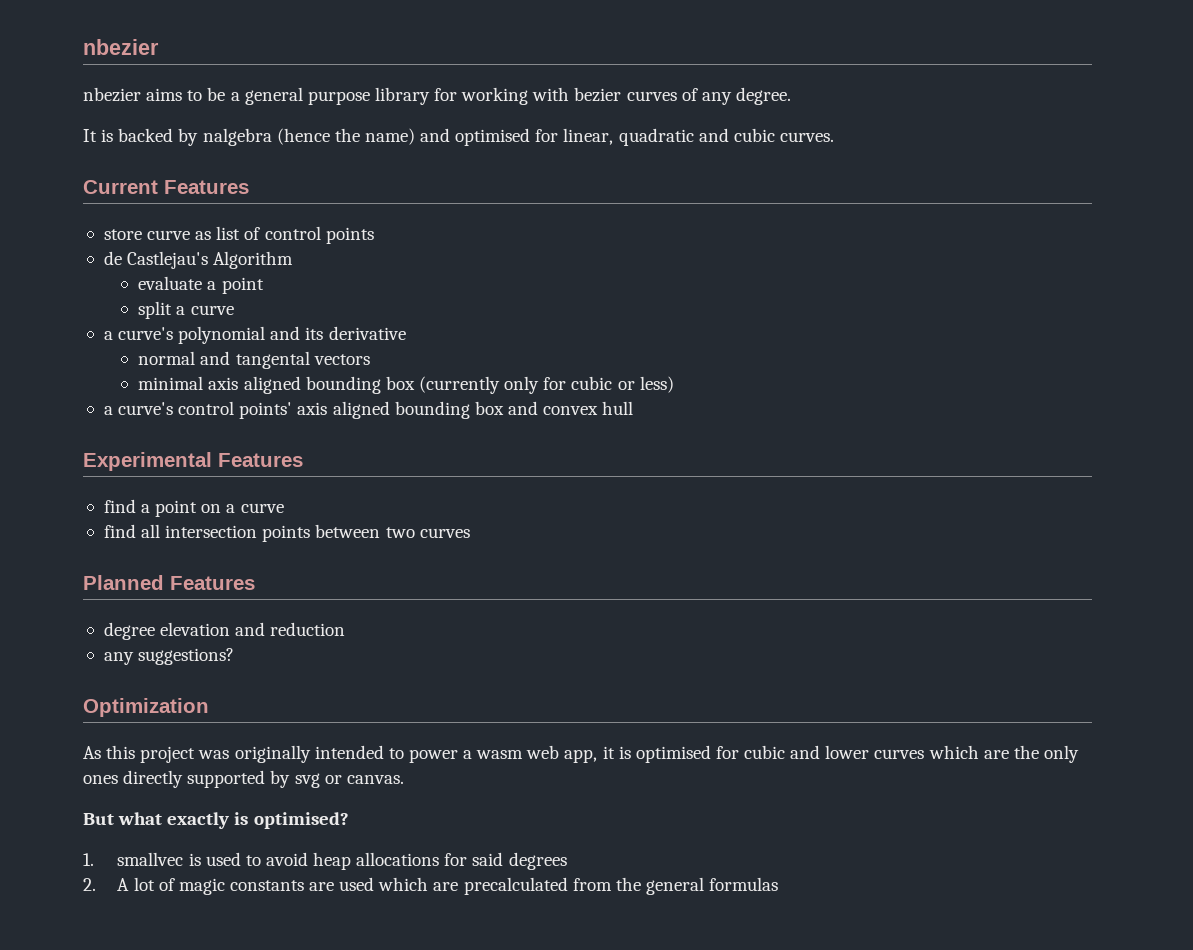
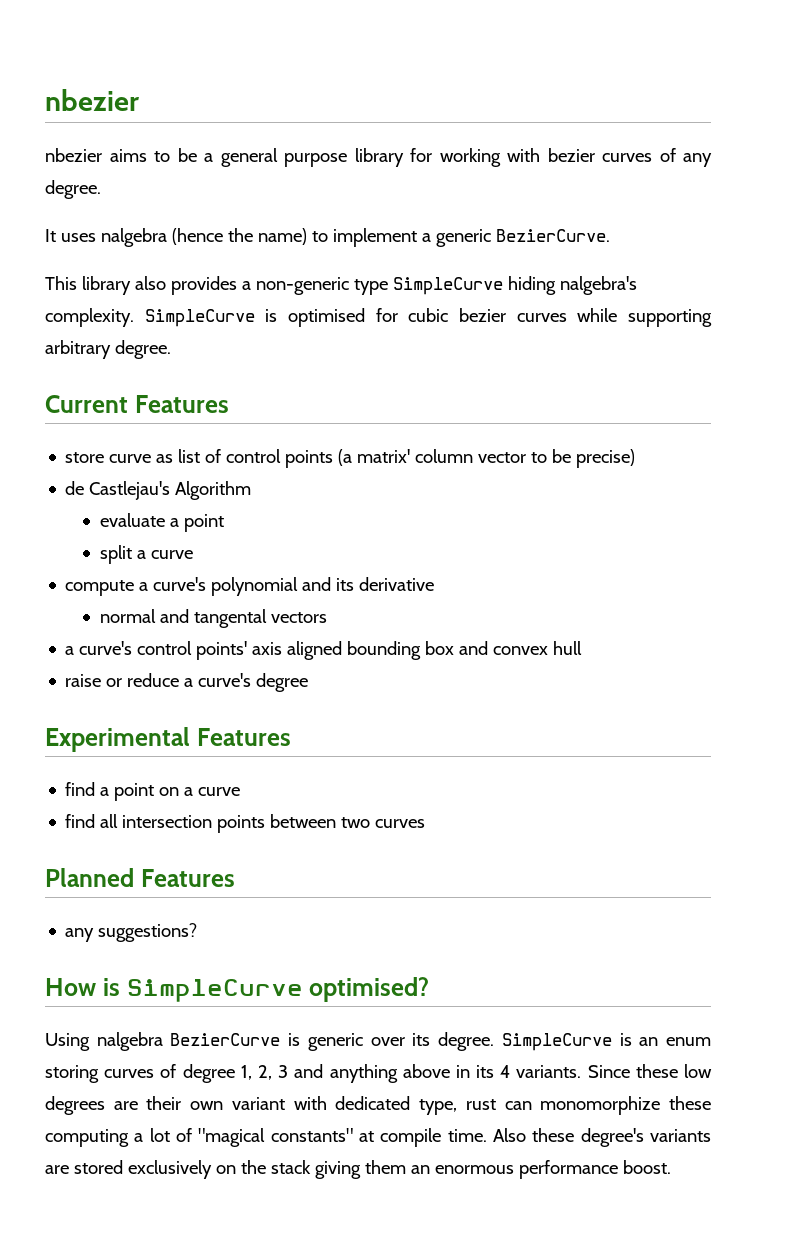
- It is backed by nalgebra (hence the name) and optimised for linear, quadratic and cubic curves.
+ It uses nalgebra (hence the name) to implement a generic BezierCurve.
+ This library also provides a non-generic type SimpleCurve hiding nalgebra's complexity. SimpleCurve is optimised for cubic bezier curves while supporting arbitrary degree.
- store curve as list of control points
+ store curve as list of control points (a matrix' column vector to be precise)
- a curve's polynomial and its derivative
+ compute a curve's polynomial and its derivative
- minimal axis aligned bounding box (currently only for cubic or less)
+ raise or reduce a curve's degree
- degree elevation and reduction
  any suggestions?
- Optimization
- As this project was originally intended to power a wasm web app, it is optimised for cubic and lower curves which are the only ones directly supported by svg or canvas.
- But what exactly is optimised?
- 1. smallvec is used to avoid heap allocations for said degrees
- 2. A lot of magic constants are used which are precalculated from the general formulas
+ How is SimpleCurve optimised?
+ Using nalgebra BezierCurve is generic over its degree. SimpleCurve is an enum storing curves of degree 1, 2, 3 and anything above in its 4 variants. Since these low degrees are their own variant with dedicated type, rust can monomorphize these computing a lot of "magical constants" at compile time. Also these degree's variants are stored exclusively on the stack giving them an enormous performance boost.

